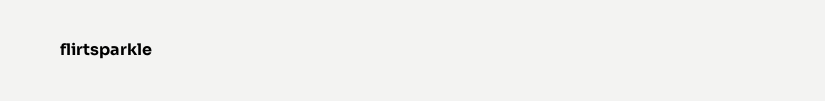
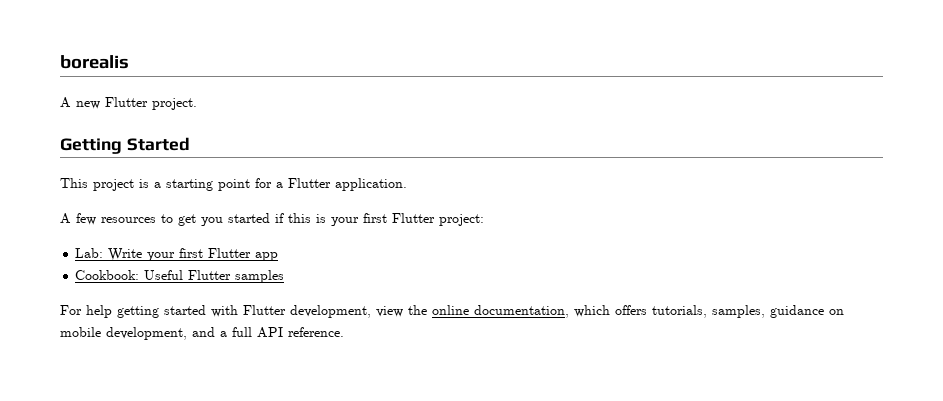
- flirtsparkle
+ borealis
+ A new Flutter project.
+ Getting Started
+ This project is a starting point for a Flutter application.
+ A few resources to get you started if this is your first Flutter project:
+ Lab: Write your first Flutter app
+ Cookbook: Useful Flutter samples
+ For help getting started with Flutter development, view the online documentation, which offers tutorials, samples, guidance on mobile development, and a full API reference.

